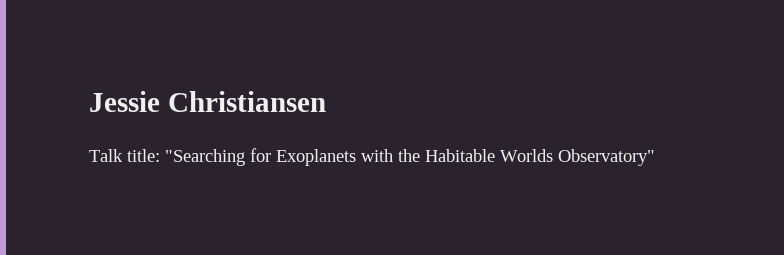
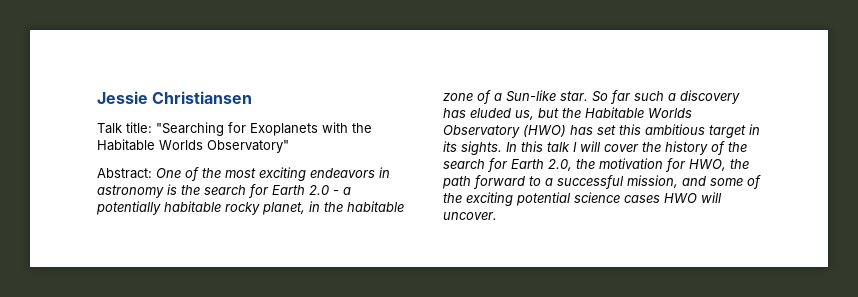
+ Abstract: One of the most exciting endeavors in astronomy is the search for Earth 2.0 - a potentially habitable rocky planet, in the habitable zone of a Sun-like star. So far such a discovery has eluded us, but the Habitable Worlds Observatory (HWO) has set this ambitious target in its sights. In this talk I will cover the history of the search for Earth 2.0, the motivation for HWO, the path forward to a successful mission, and some of the exciting potential science cases HWO will uncover.

